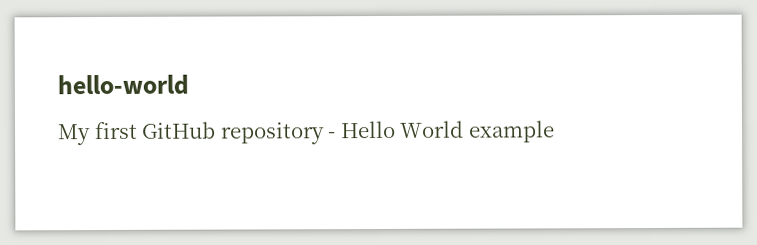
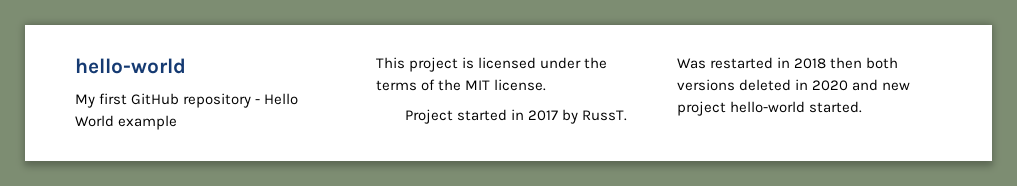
+ This project is licensed under the terms of the MIT license.
+ Project started in 2017 by RussT. Was restarted in 2018 then both versions deleted in 2020 and new project hello-world started.

